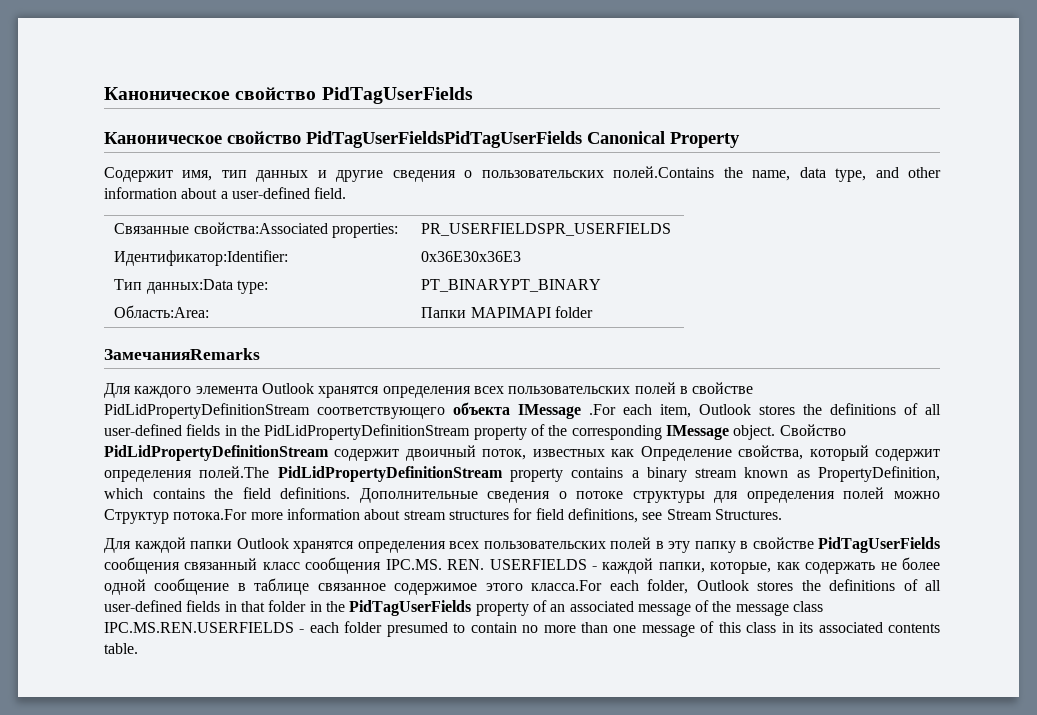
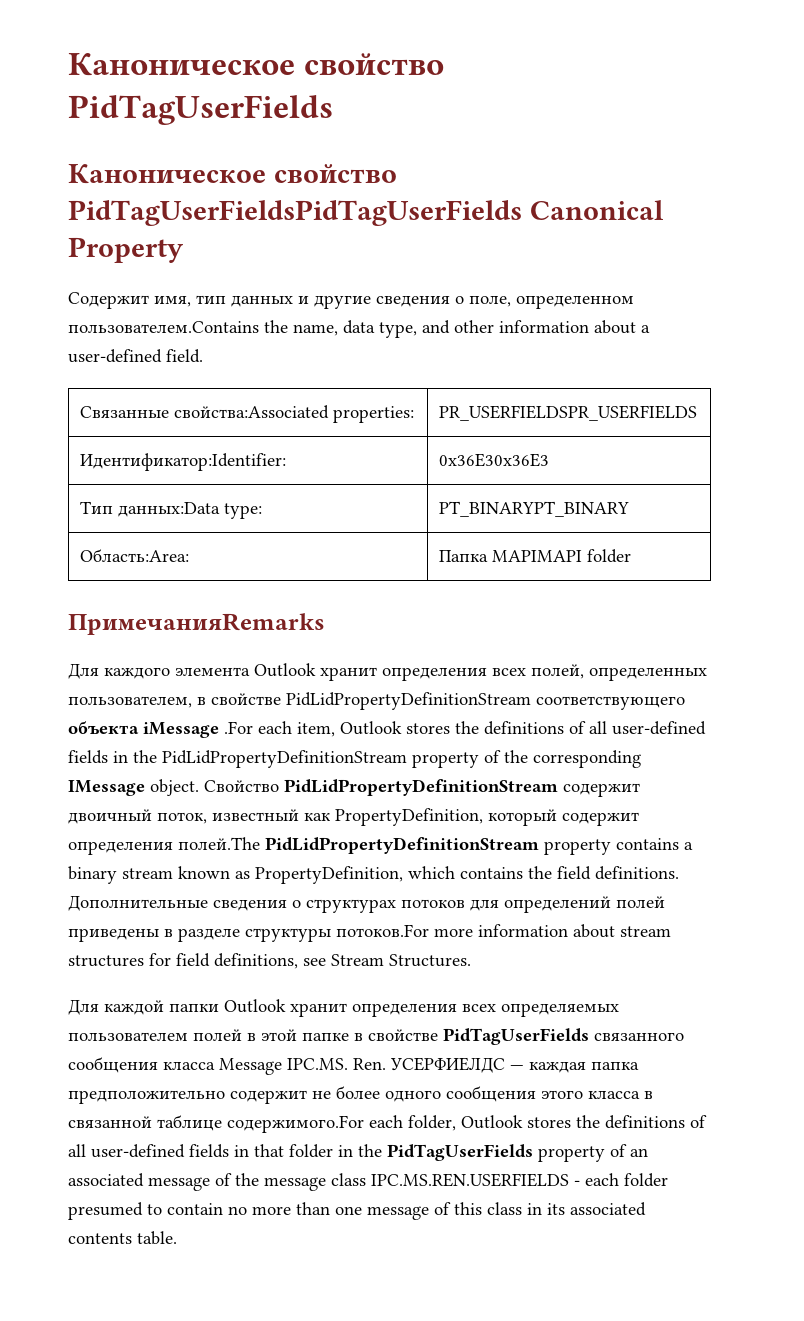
- Содержит имя, тип данных и другие сведения о пользовательских полей.Contains the name, data type, and other information about a user-defined field.
+ Содержит имя, тип данных и другие сведения о поле, определенном пользователем.Contains the name, data type, and other information about a user-defined field.
- Область:Area: | Папки MAPIMAPI folder
+ Область:Area: | Папка MAPIMAPI folder
- ЗамечанияRemarks
+ ПримечанияRemarks
- Для каждого элемента Outlook хранятся определения всех пользовательских полей в свойстве PidLidPropertyDefinitionStream соответствующего объекта IMessage .For each item, Outlook stores the definitions of all user-defined fields in the PidLidPropertyDefinitionStream property of the corresponding IMessage object.
+ Для каждого элемента Outlook хранит определения всех полей, определенных пользователем, в свойстве PidLidPropertyDefinitionStream соответствующего объекта iMessage .For each item, Outlook stores the definitions of all user-defined fields in the PidLidPropertyDefinitionStream property of the corresponding IMessage object.
- Свойство PidLidPropertyDefinitionStream содержит двоичный поток, известных как Определение свойства, который содержит определения полей.The PidLidPropertyDefinitionStream property contains a binary stream known as PropertyDefinition, which contains the field definitions.
+ Свойство PidLidPropertyDefinitionStream содержит двоичный поток, известный как PropertyDefinition, который содержит определения полей.The PidLidPropertyDefinitionStream property contains a binary stream known as PropertyDefinition, which contains the field definitions.
- Дополнительные сведения о потоке структуры для определения полей можно Структур потока.For more information about stream structures for field definitions, see Stream Structures.
+ Дополнительные сведения о структурах потоков для определений полей приведены в разделе структуры потоков.For more information about stream structures for field definitions, see Stream Structures.
- Для каждой папки Outlook хранятся определения всех пользовательских полей в эту папку в свойстве PidTagUserFields сообщения связанный класс сообщения IPC.MS. REN. USERFIELDS - каждой папки, которые, как содержать не более одной сообщение в таблице связанное содержимое этого класса.For each folder, Outlook stores the definitions of all user-defined fields in that folder in the PidTagUserFields property of an associated message of the message class IPC.MS.REN.USERFIELDS - each folder presumed to contain no more than one message of this class in its associated contents table.
+ Для каждой папки Outlook хранит определения всех определяемых пользователем полей в этой папке в свойстве PidTagUserFields связанного сообщения класса Message IPC.MS. Ren. УСЕРФИЕЛДС — каждая папка предположительно содержит не более одного сообщения этого класса в связанной таблице содержимого.For each folder, Outlook stores the definitions of all user-defined fields in that folder in the PidTagUserFields property of an associated message of the message class IPC.MS.REN.USERFIELDS - each folder presumed to contain no more than one message of this class in its associated contents table.

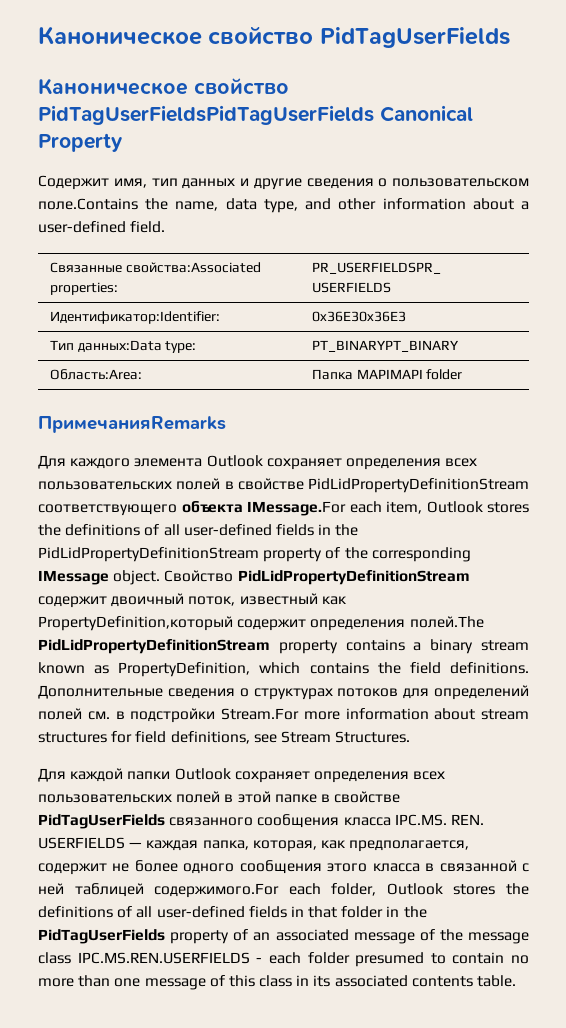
- Содержит имя, тип данных и другие сведения о поле, определенном пользователем.Contains the name, data type, and other information about a user-defined field.
+ Содержит имя, тип данных и другие сведения о пользовательском поле.Contains the name, data type, and other information about a user-defined field.
- Для каждого элемента Outlook хранит определения всех полей, определенных пользователем, в свойстве PidLidPropertyDefinitionStream соответствующего объекта iMessage .For each item, Outlook stores the definitions of all user-defined fields in the PidLidPropertyDefinitionStream property of the corresponding IMessage object.
+ Для каждого элемента Outlook сохраняет определения всех пользовательских полей в свойстве PidLidPropertyDefinitionStream соответствующего объекта IMessage.For each item, Outlook stores the definitions of all user-defined fields in the PidLidPropertyDefinitionStream property of the corresponding IMessage object.
- Свойство PidLidPropertyDefinitionStream содержит двоичный поток, известный как PropertyDefinition, который содержит определения полей.The PidLidPropertyDefinitionStream property contains a binary stream known as PropertyDefinition, which contains the field definitions.
+ Свойство PidLidPropertyDefinitionStream содержит двоичный поток, известный как PropertyDefinition,который содержит определения полей.The PidLidPropertyDefinitionStream property contains a binary stream known as PropertyDefinition, which contains the field definitions.
- Дополнительные сведения о структурах потоков для определений полей приведены в разделе структуры потоков.For more information about stream structures for field definitions, see Stream Structures.
+ Дополнительные сведения о структурах потоков для определений полей см. в подстройки Stream.For more information about stream structures for field definitions, see Stream Structures.
- Для каждой папки Outlook хранит определения всех определяемых пользователем полей в этой папке в свойстве PidTagUserFields связанного сообщения класса Message IPC.MS. Ren. УСЕРФИЕЛДС — каждая папка предположительно содержит не более одного сообщения этого класса в связанной таблице содержимого.For each folder, Outlook stores the definitions of all user-defined fields in that folder in the PidTagUserFields property of an associated message of the message class IPC.MS.REN.USERFIELDS - each folder presumed to contain no more than one message of this class in its associated contents table.
+ Для каждой папки Outlook сохраняет определения всех пользовательских полей в этой папке в свойстве PidTagUserFields связанного сообщения класса IPC.MS. REN. USERFIELDS — каждая папка, которая, как предполагается, содержит не более одного сообщения этого класса в связанной с ней таблицей содержимого.For each folder, Outlook stores the definitions of all user-defined fields in that folder in the PidTagUserFields property of an associated message of the message class IPC.MS.REN.USERFIELDS - each folder presumed to contain no more than one message of this class in its associated contents table.

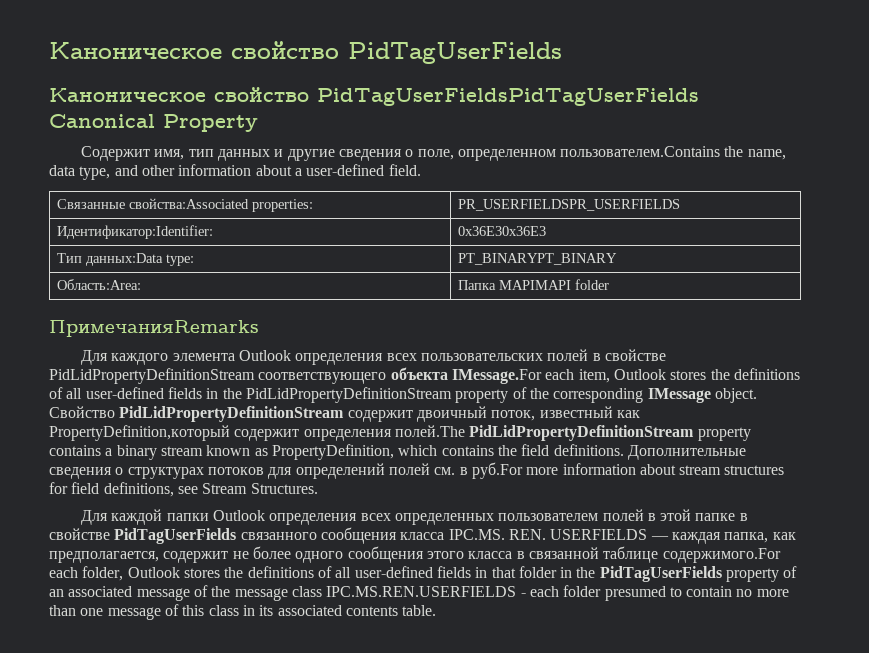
- Содержит имя, тип данных и другие сведения о пользовательском поле.Contains the name, data type, and other information about a user-defined field.
+ Содержит имя, тип данных и другие сведения о поле, определенном пользователем.Contains the name, data type, and other information about a user-defined field.
- Для каждого элемента Outlook сохраняет определения всех пользовательских полей в свойстве PidLidPropertyDefinitionStream соответствующего объекта IMessage.For each item, Outlook stores the definitions of all user-defined fields in the PidLidPropertyDefinitionStream property of the corresponding IMessage object.
+ Для каждого элемента Outlook определения всех пользовательских полей в свойстве PidLidPropertyDefinitionStream соответствующего объекта IMessage.For each item, Outlook stores the definitions of all user-defined fields in the PidLidPropertyDefinitionStream property of the corresponding IMessage object.
- Дополнительные сведения о структурах потоков для определений полей см. в подстройки Stream.For more information about stream structures for field definitions, see Stream Structures.
+ Дополнительные сведения о структурах потоков для определений полей см. в руб.For more information about stream structures for field definitions, see Stream Structures.
- Для каждой папки Outlook сохраняет определения всех пользовательских полей в этой папке в свойстве PidTagUserFields связанного сообщения класса IPC.MS. REN. USERFIELDS — каждая папка, которая, как предполагается, содержит не более одного сообщения этого класса в связанной с ней таблицей содержимого.For each folder, Outlook stores the definitions of all user-defined fields in that folder in the PidTagUserFields property of an associated message of the message class IPC.MS.REN.USERFIELDS - each folder presumed to contain no more than one message of this class in its associated contents table.
+ Для каждой папки Outlook определения всех определенных пользователем полей в этой папке в свойстве PidTagUserFields связанного сообщения класса IPC.MS. REN. USERFIELDS — каждая папка, как предполагается, содержит не более одного сообщения этого класса в связанной таблице содержимого.For each folder, Outlook stores the definitions of all user-defined fields in that folder in the PidTagUserFields property of an associated message of the message class IPC.MS.REN.USERFIELDS - each folder presumed to contain no more than one message of this class in its associated contents table.

